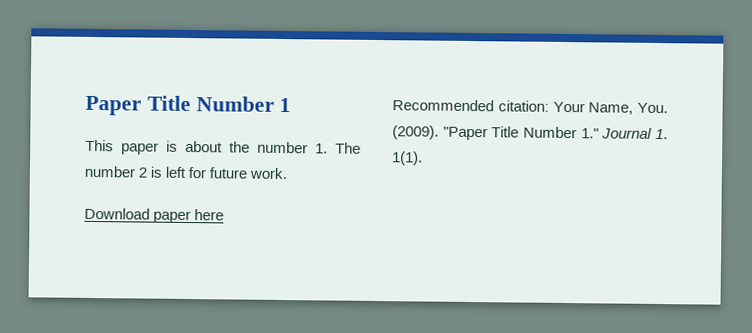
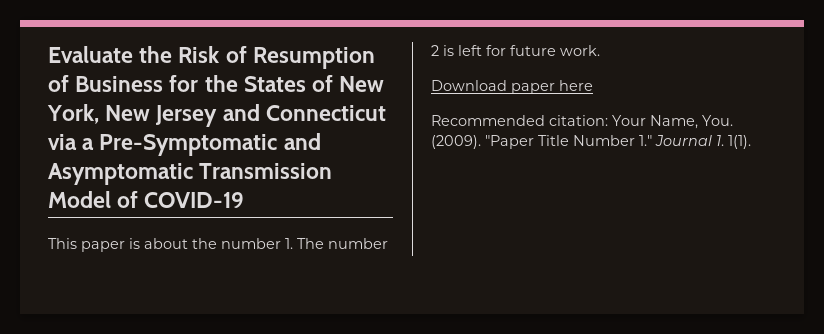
- Paper Title Number 1
+ Evaluate the Risk of Resumption of Business for the States of New York, New Jersey and Connecticut via a Pre-Symptomatic and Asymptomatic Transmission Model of COVID-19

